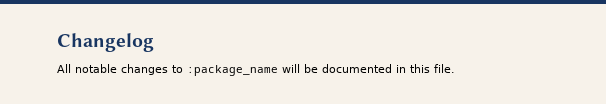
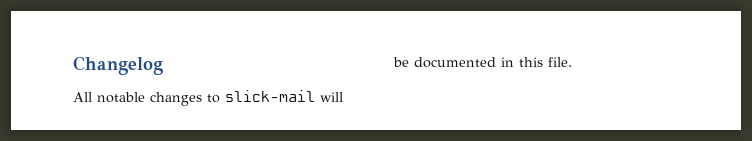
- All notable changes to :package_name will be documented in this file.
+ All notable changes to slick-mail will be documented in this file.

